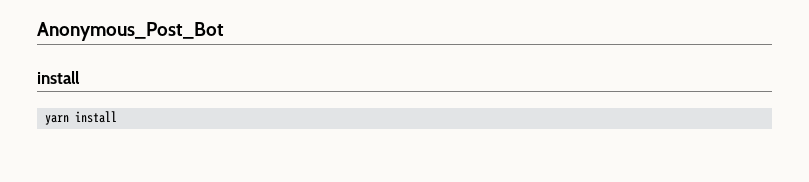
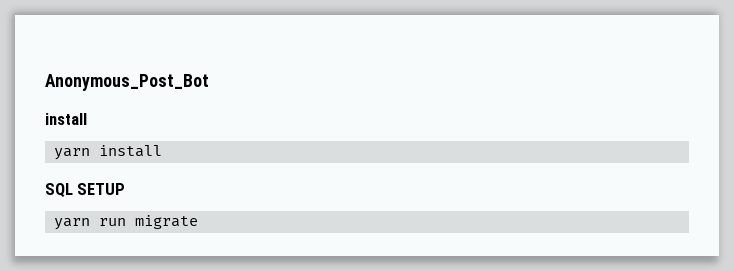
+ SQL SETUP
+ yarn run migrate

